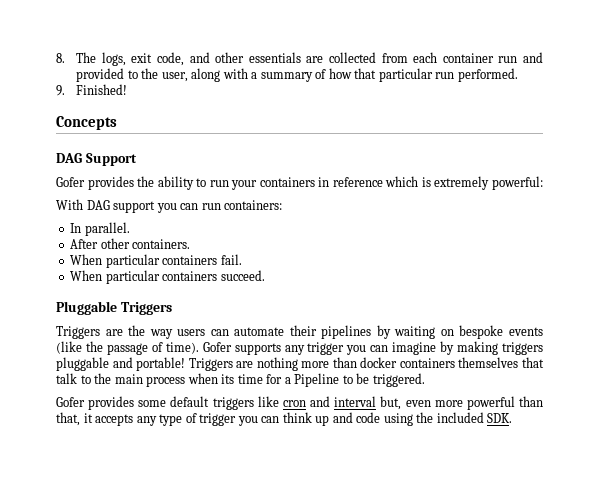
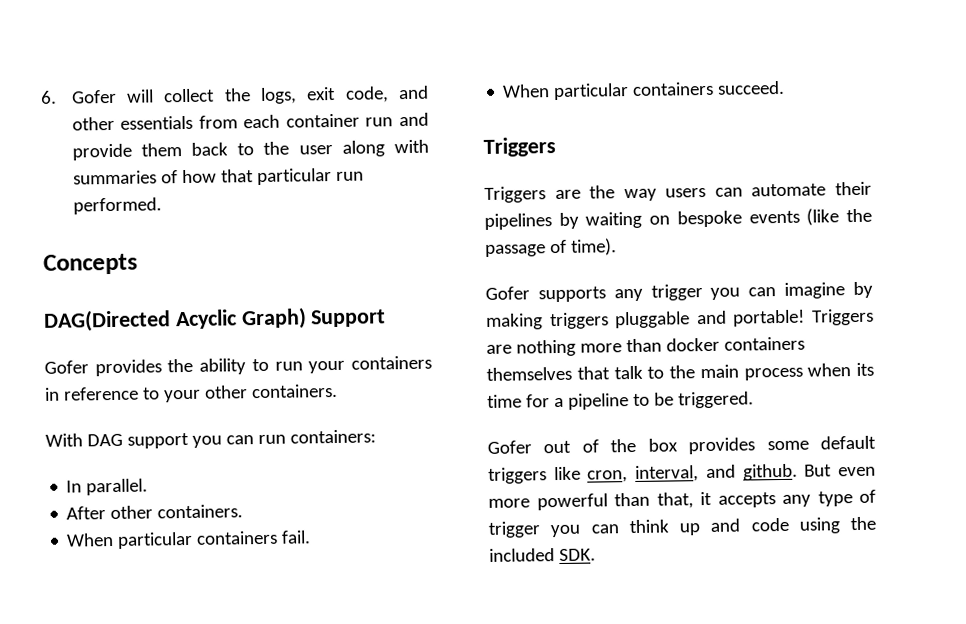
- 8. The logs, exit code, and other essentials are collected from each container run and provided to the user, along with a summary of how that particular run performed.
+ 6. Gofer will collect the logs, exit code, and other essentials from each container run and provide them back to the user along with summaries of how that particular run performed.
- 9. Finished!
- DAG Support
+ DAG(Directed Acyclic Graph) Support
- Gofer provides the ability to run your containers in reference which is extremely powerful:
+ Gofer provides the ability to run your containers in reference to your other containers.
  When particular containers succeed.
- Pluggable Triggers
+ Triggers
- Triggers are the way users can automate their pipelines by waiting on bespoke events (like the passage of time). Gofer supports any trigger you can imagine by making triggers pluggable and portable!
+ Triggers are the way users can automate their pipelines by waiting on bespoke events (like the passage of time).
+ Gofer supports any trigger you can imagine by making triggers pluggable and portable!
- Triggers are nothing more than docker containers themselves that talk to the main process when its time for a Pipeline to be triggered.
+ Triggers are nothing more than docker containers themselves that talk to the main process when its time for a pipeline to be triggered.
- Gofer provides some default triggers like cron and interval but, even more powerful than that, it accepts any type of trigger you can think up and code using the included SDK.
+ Gofer out of the box provides some default triggers like cron, interval, and github. But even more powerful than that, it accepts any type of trigger you can think up and code using the included SDK.

